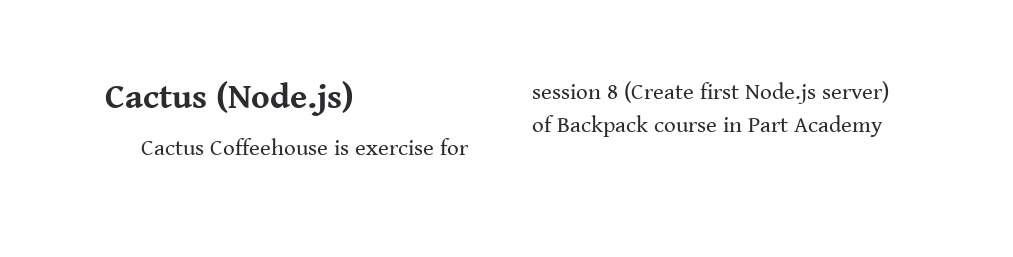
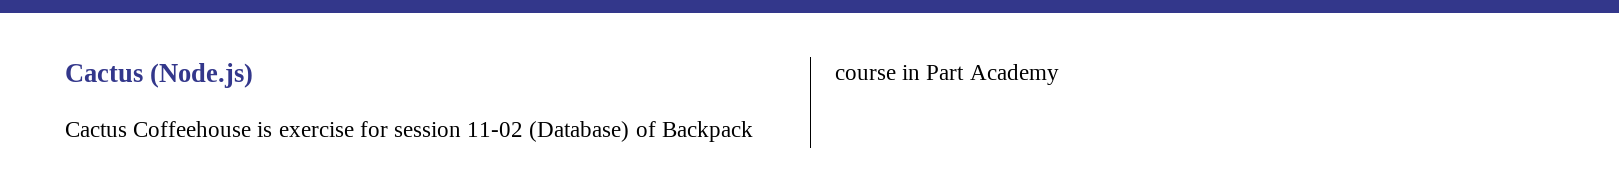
- Cactus Coffeehouse is exercise for session 8 (Create first Node.js server) of Backpack course in Part Academy
+ Cactus Coffeehouse is exercise for session 11-02 (Database) of Backpack course in Part Academy

